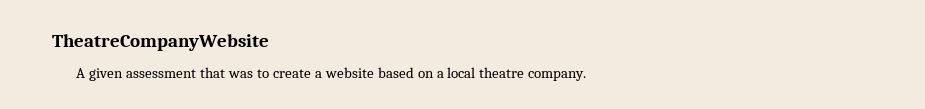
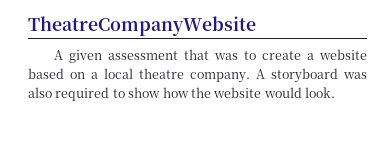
+ A storyboard was also required to show how the website would look.

